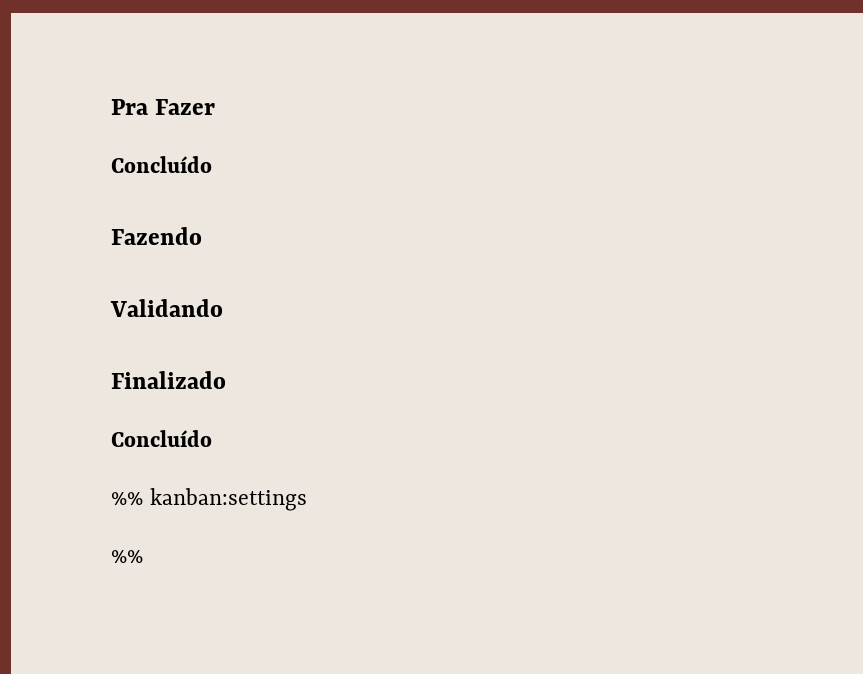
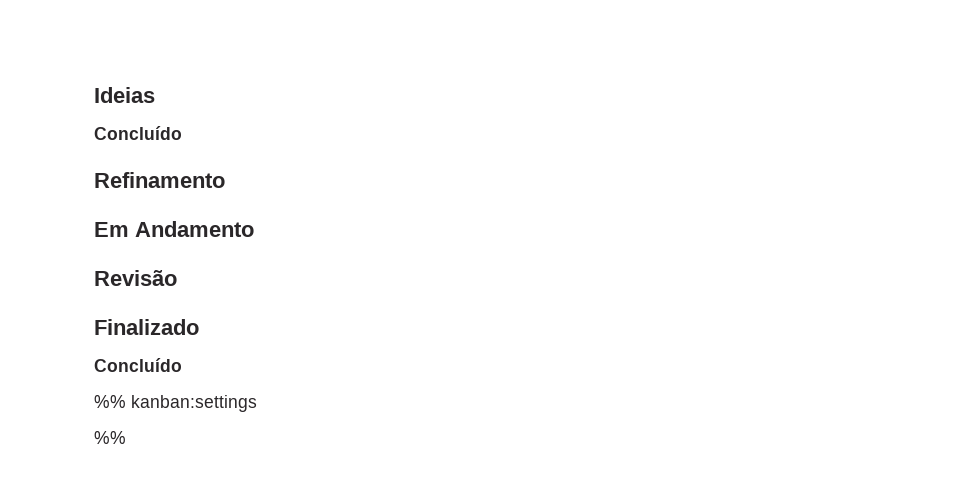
- Pra Fazer
+ Ideias
  Concluído
- Fazendo
- Validando
+ Refinamento
+ Em Andamento
+ Revisão

